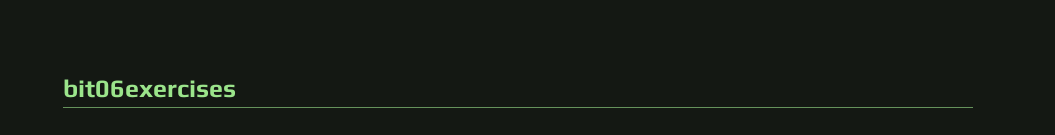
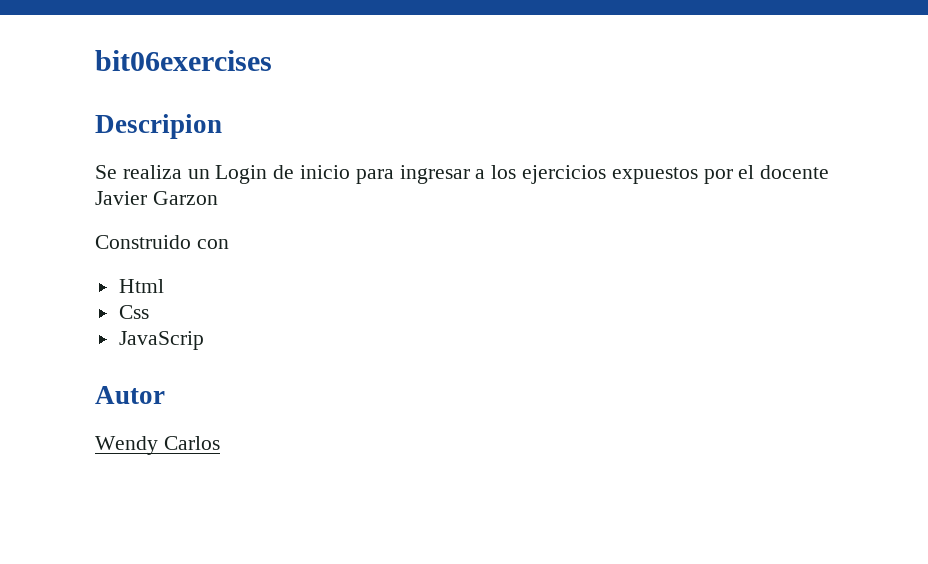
+ Descripion
+ Se realiza un Login de inicio para ingresar a los ejercicios expuestos por el docente Javier Garzon
+ Construido con
+ Html
+ Css
+ JavaScrip
+ Autor
+ Wendy Carlos

